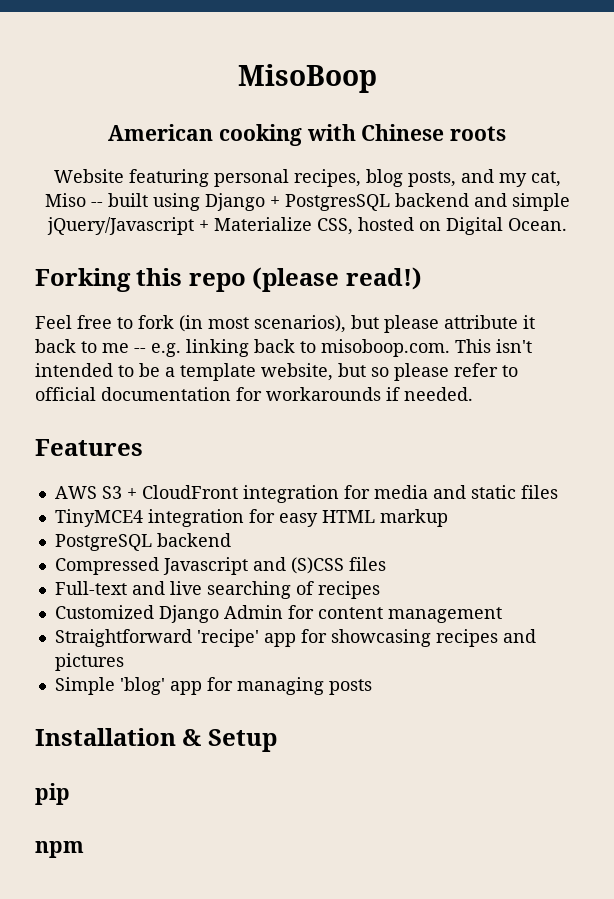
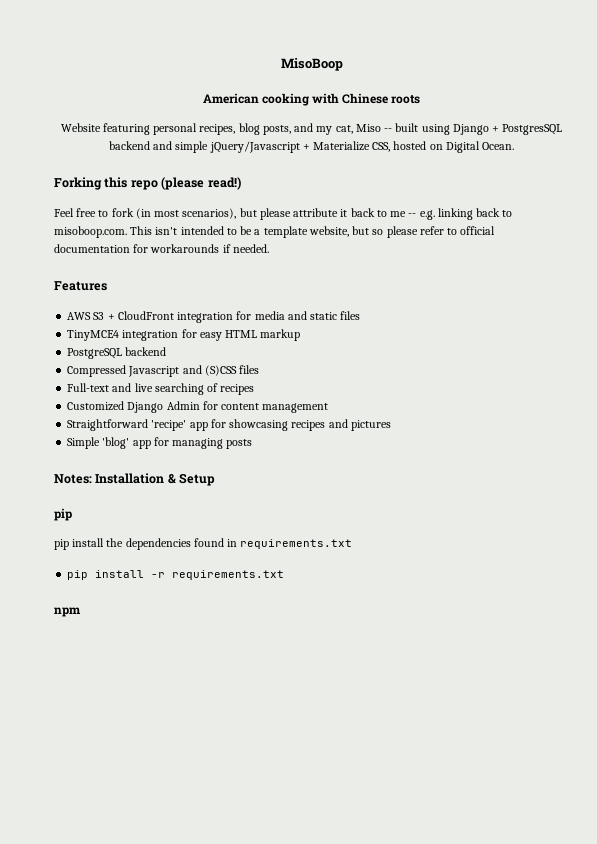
- Installation & Setup
+ Notes: Installation & Setup
+ pip install the dependencies found in requirements.txt
+ pip install -r requirements.txt

